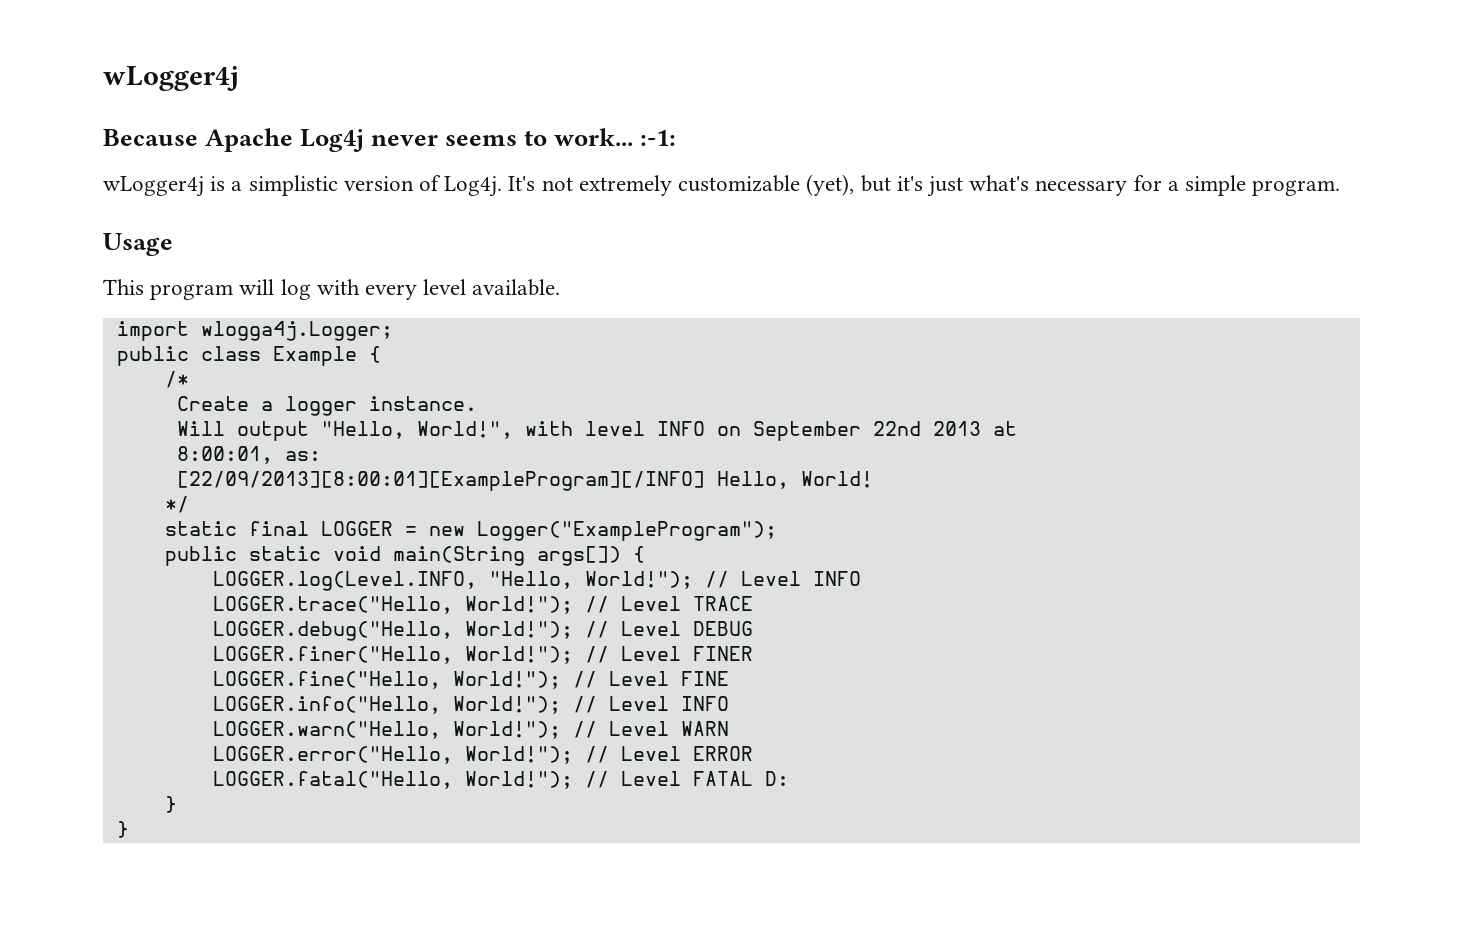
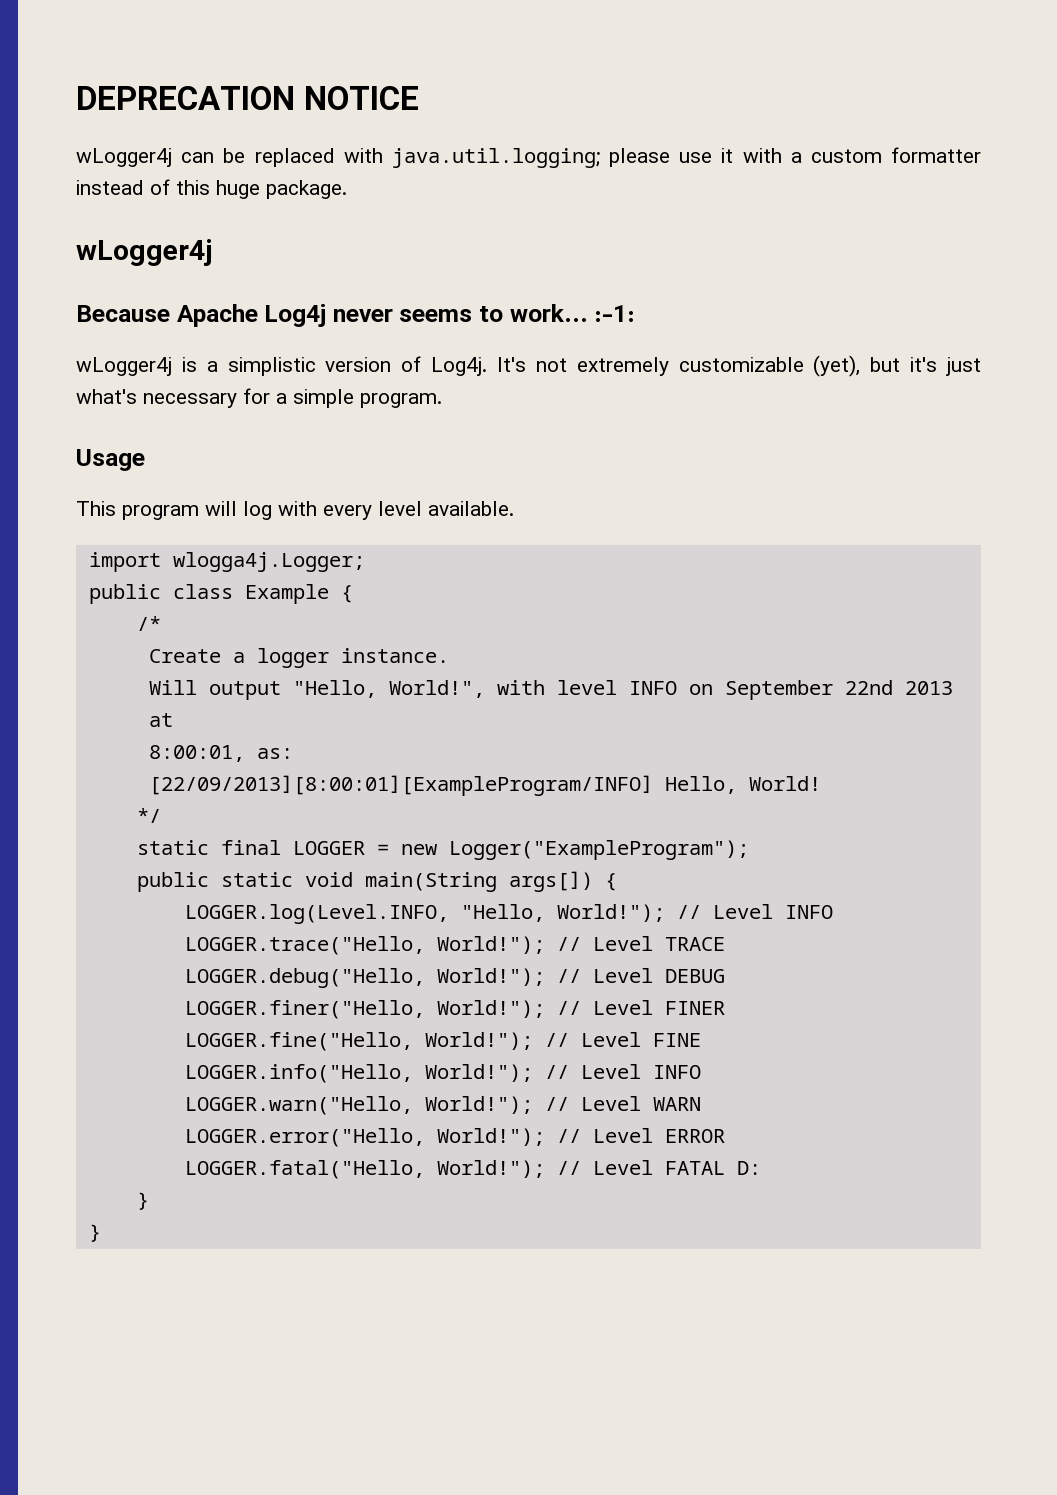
+ DEPRECATION NOTICE
+ wLogger4j can be replaced with java.util.logging; please use it with a custom formatter instead of this huge package.
- [22/09/2013][8:00:01][ExampleProgram][/INFO] Hello, World!
+ [22/09/2013][8:00:01][ExampleProgram/INFO] Hello, World!

